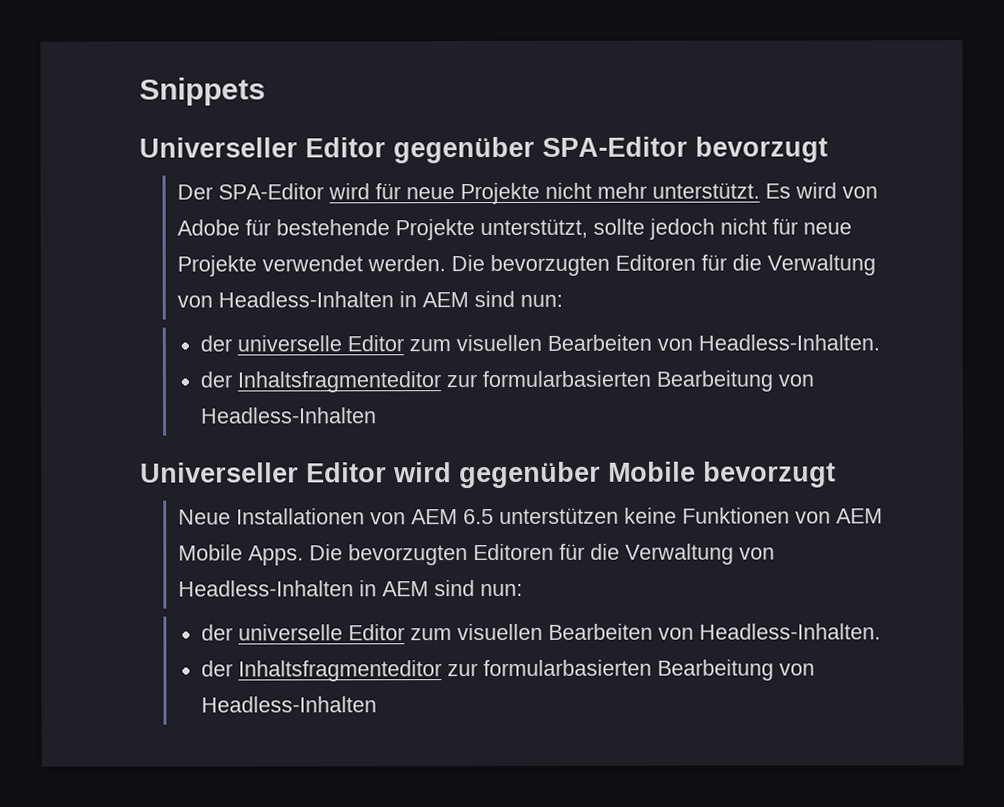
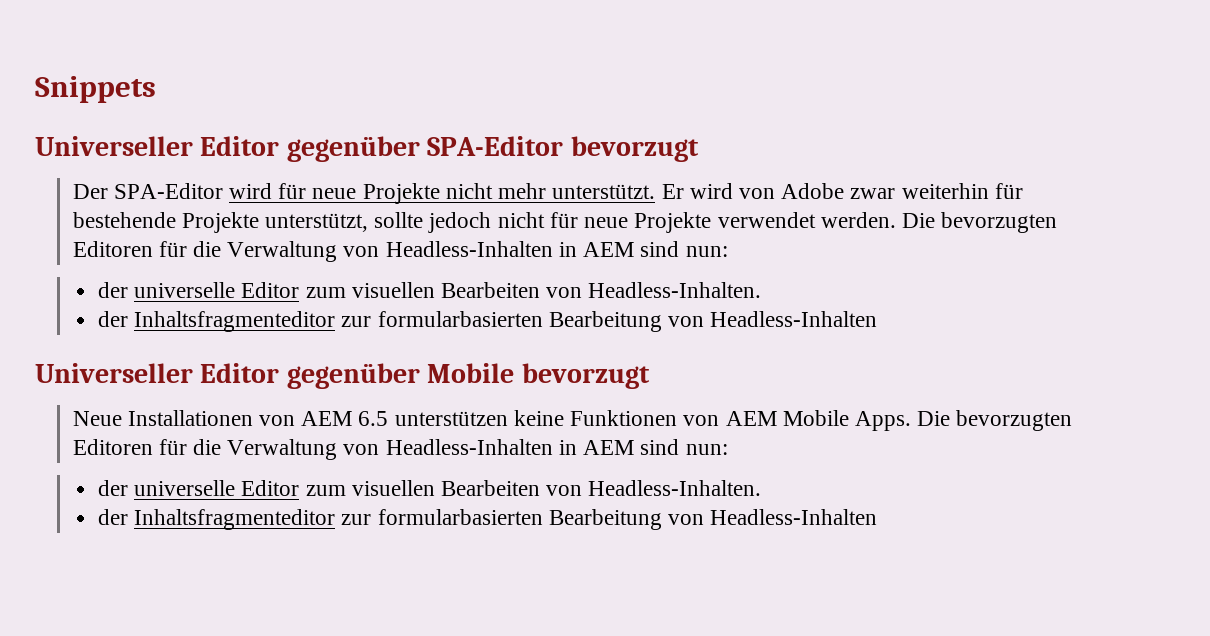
- Es wird von Adobe für bestehende Projekte unterstützt, sollte jedoch nicht für neue Projekte verwendet werden.
+ Er wird von Adobe zwar weiterhin für bestehende Projekte unterstützt, sollte jedoch nicht für neue Projekte verwendet werden.
- Universeller Editor wird gegenüber Mobile bevorzugt
+ Universeller Editor gegenüber Mobile bevorzugt

